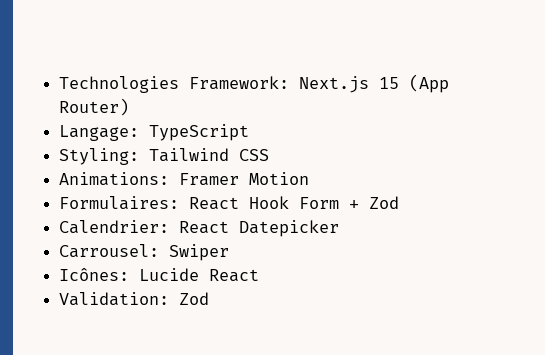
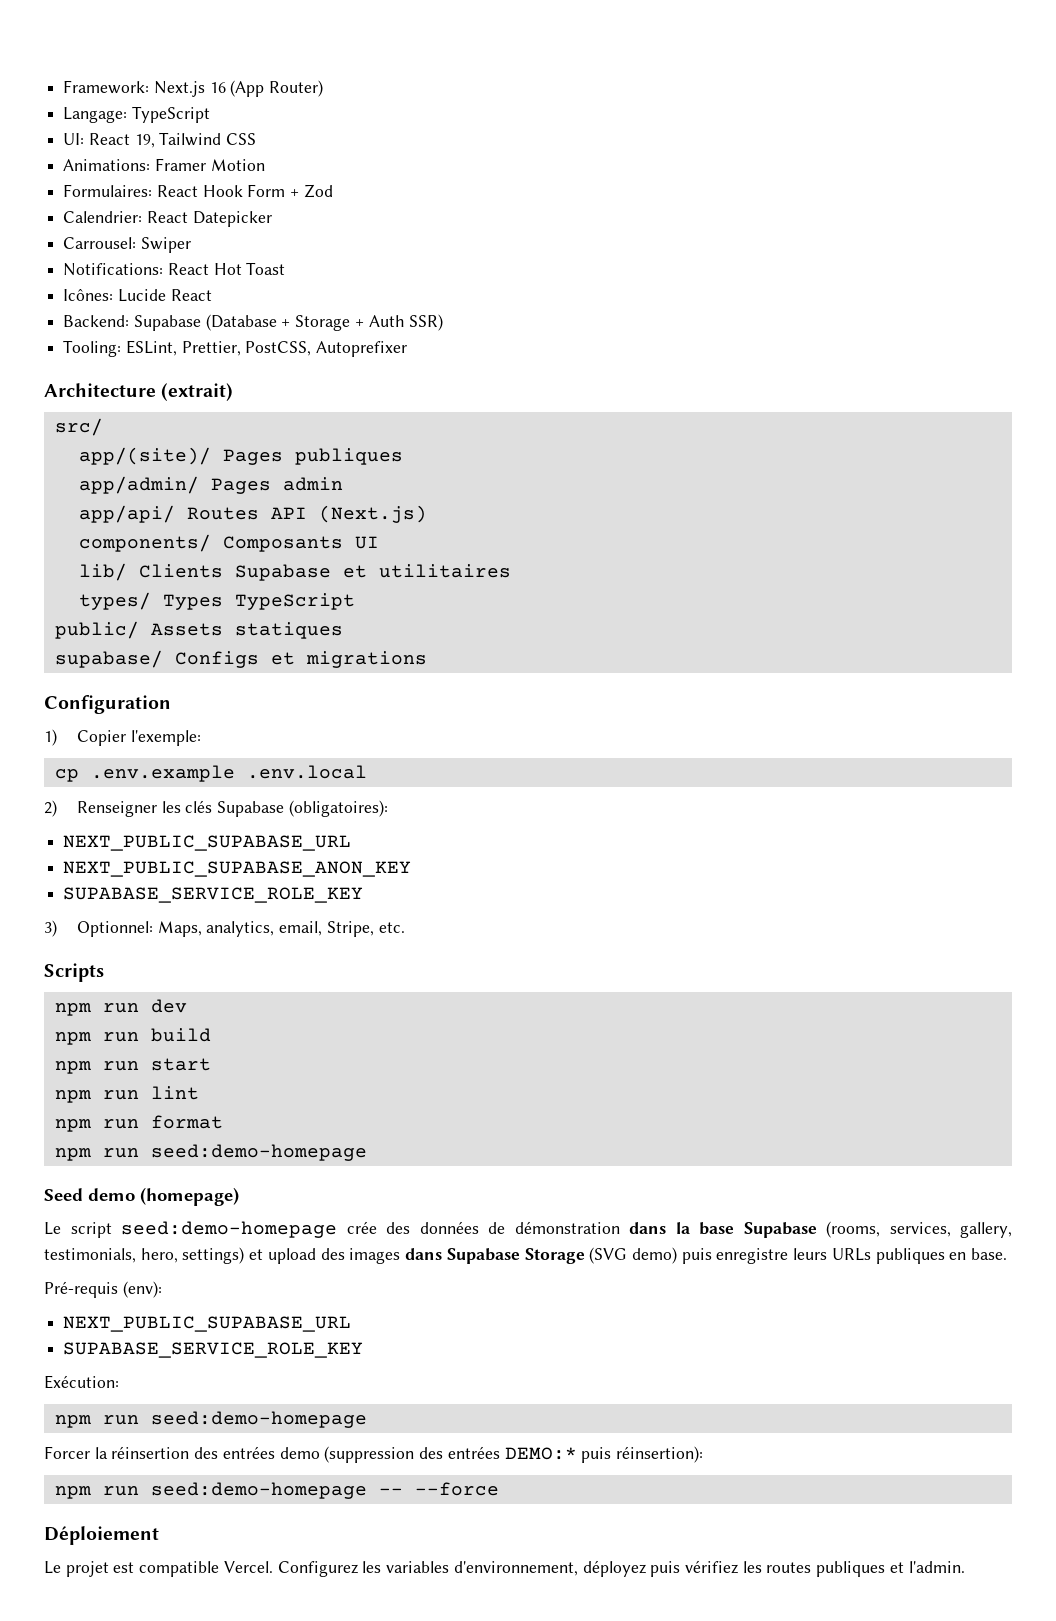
- Technologies Framework: Next.js 15 (App Router)
+ Framework: Next.js 16 (App Router)
- Styling: Tailwind CSS
+ UI: React 19, Tailwind CSS
+ Notifications: React Hot Toast
- Validation: Zod
+ Backend: Supabase (Database + Storage + Auth SSR)
+ Tooling: ESLint, Prettier, PostCSS, Autoprefixer
+ Architecture (extrait)
+ src/
+ app/(site)/ Pages publiques
+ app/admin/ Pages admin
+ app/api/ Routes API (Next.js)
+ components/ Composants UI
+ lib/ Clients Supabase et utilitaires
+ types/ Types TypeScript
+ public/ Assets statiques
+ supabase/ Configs et migrations
+ Configuration
+ 1) Copier l'exemple:
+ cp .env.example .env.local
+ 2) Renseigner les clés Supabase (obligatoires):
+ NEXT_PUBLIC_SUPABASE_URL
+ NEXT_PUBLIC_SUPABASE_ANON_KEY
+ SUPABASE_SERVICE_ROLE_KEY
+ 3) Optionnel: Maps, analytics, email, Stripe, etc.
+ Scripts
+ npm run dev
+ npm run build
+ npm run start
+ npm run lint
+ npm run format
+ npm run seed:demo-homepage
+ Seed demo (homepage)
+ Le script seed:demo-homepage crée des données de démonstration dans la base Supabase (rooms, services, gallery, testimonials, hero, settings) et upload des images dans Supabase Storage (SVG demo) puis enregistre leurs URLs publiques en base.
+ Pré-requis (env):
+ NEXT_PUBLIC_SUPABASE_URL
+ SUPABASE_SERVICE_ROLE_KEY
+ Exécution:
+ npm run seed:demo-homepage
+ Forcer la réinsertion des entrées demo (suppression des entrées DEMO:* puis réinsertion):
+ npm run seed:demo-homepage -- --force
+ Déploiement
+ Le projet est compatible Vercel. Configurez les variables d'environnement, déployez puis vérifiez les routes publiques et l'admin.

